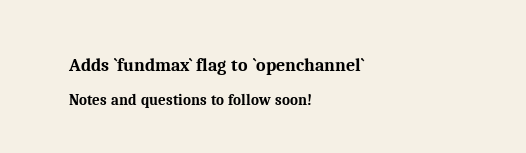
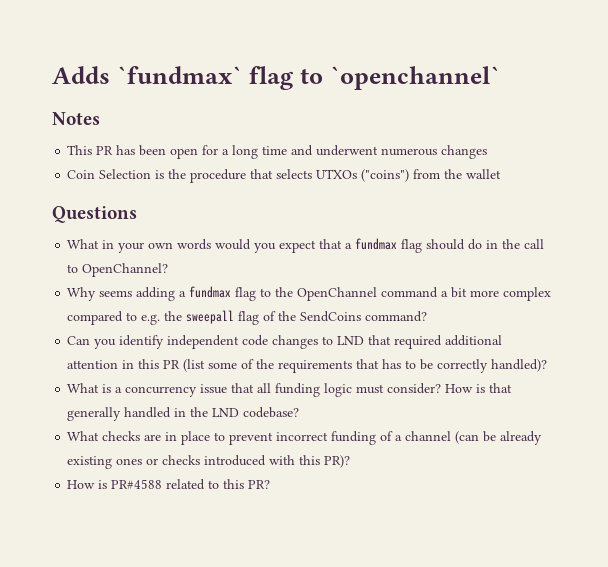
- Notes and questions to follow soon!
+ Notes
+ This PR has been open for a long time and underwent numerous changes
+ Coin Selection is the procedure that selects UTXOs ("coins") from the wallet
+ Questions
+ What in your own words would you expect that a fundmax flag should do in the call to OpenChannel?
+ Why seems adding a fundmax flag to the OpenChannel command a bit more complex compared to e.g. the sweepall flag of the SendCoins command?
+ Can you identify independent code changes to LND that required additional attention in this PR (list some of the requirements that has to be correctly handled)?
+ What is a concurrency issue that all funding logic must consider? How is that generally handled in the LND codebase?
+ What checks are in place to prevent incorrect funding of a channel (can be already existing ones or checks introduced with this PR)?
+ How is PR#4588 related to this PR?

